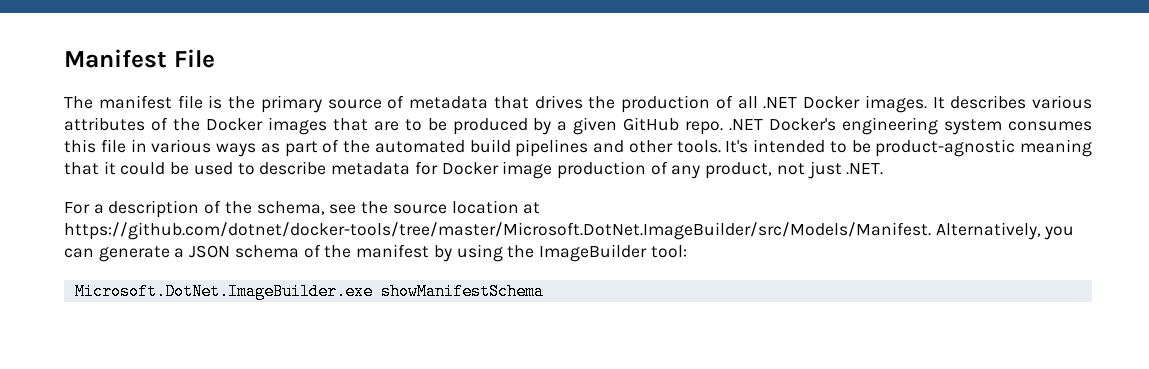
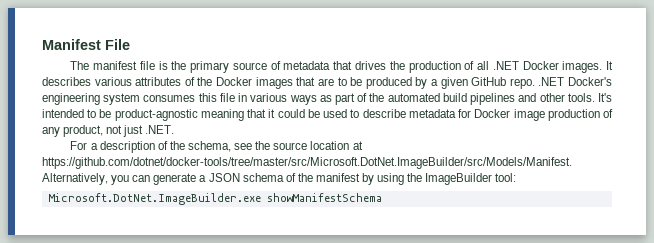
- For a description of the schema, see the source location at https://github.com/dotnet/docker-tools/tree/master/Microsoft.DotNet.ImageBuilder/src/Models/Manifest. Alternatively, you can generate a JSON schema of the manifest by using the ImageBuilder tool:
+ For a description of the schema, see the source location at https://github.com/dotnet/docker-tools/tree/master/src/Microsoft.DotNet.ImageBuilder/src/Models/Manifest. Alternatively, you can generate a JSON schema of the manifest by using the ImageBuilder tool:

